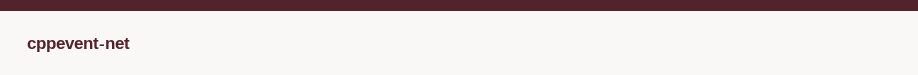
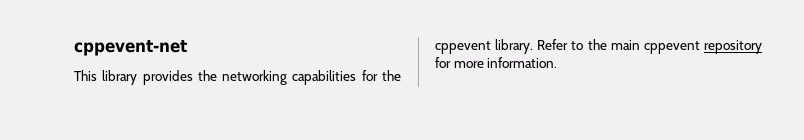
+ This library provides the networking capabilities for the cppevent library. Refer to the main cppevent repository for more information.

